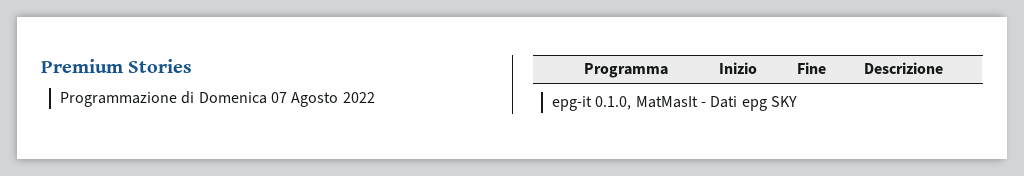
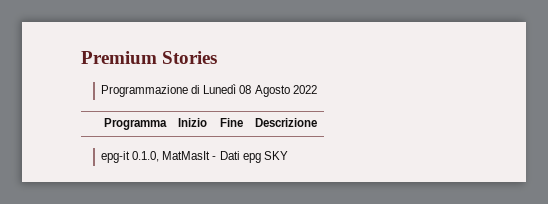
- Programmazione di Domenica 07 Agosto 2022
+ Programmazione di Lunedì 08 Agosto 2022

